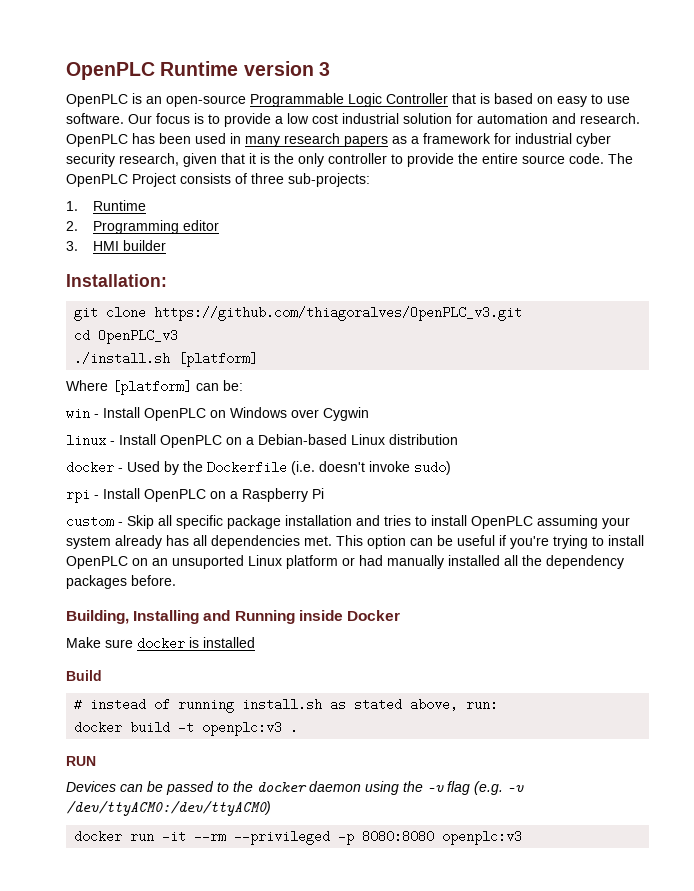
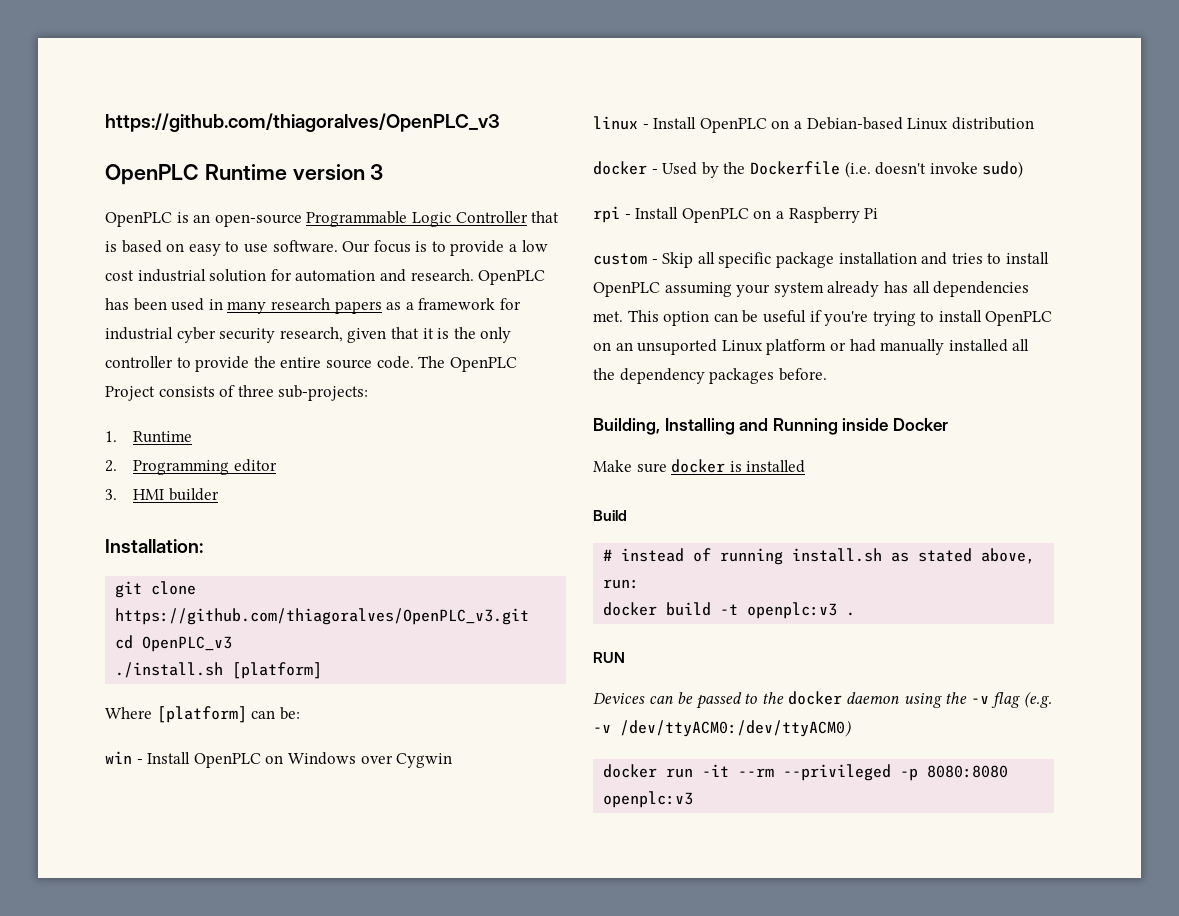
+ https://github.com/thiagoralves/OpenPLC_v3

